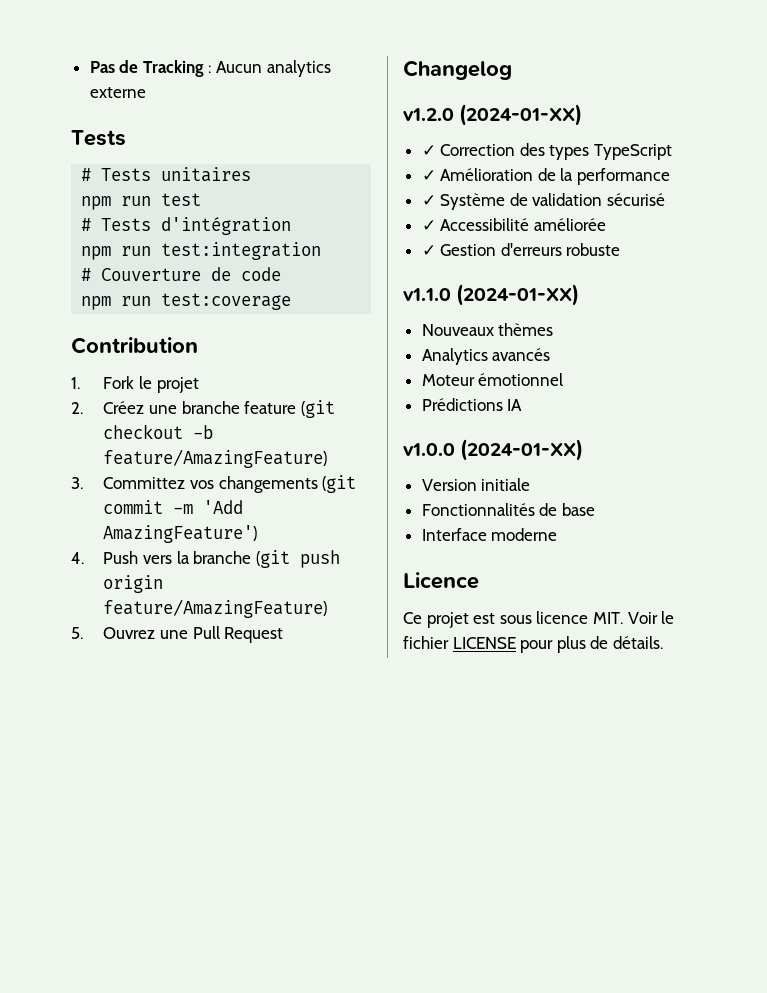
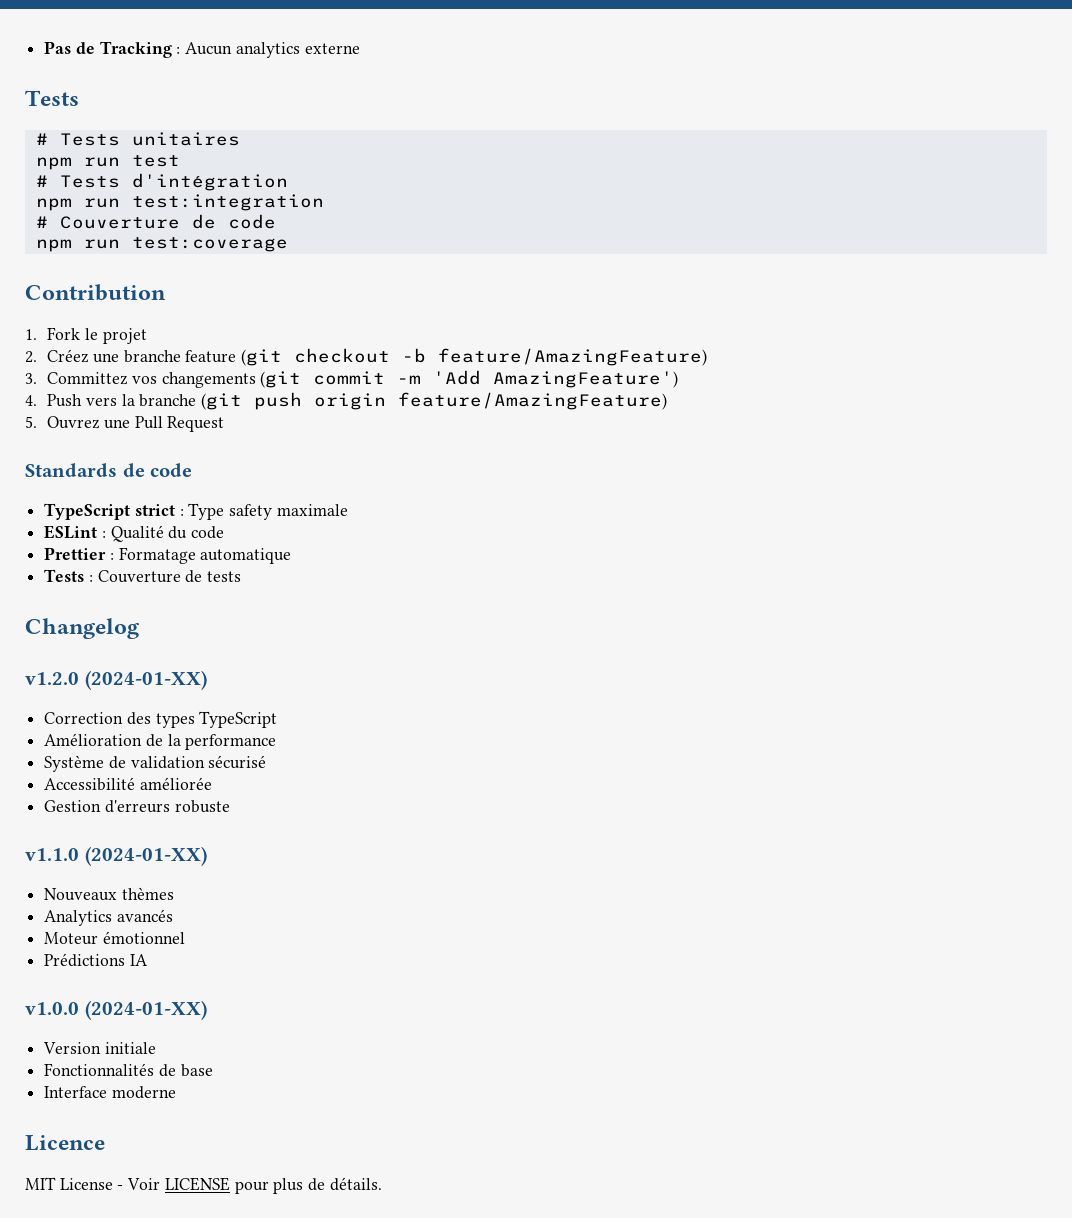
+ Standards de code
+ TypeScript strict : Type safety maximale
+ ESLint : Qualité du code
+ Prettier : Formatage automatique
+ Tests : Couverture de tests
- ✓ Correction des types TypeScript
+ Correction des types TypeScript
- ✓ Amélioration de la performance
+ Amélioration de la performance
- ✓ Système de validation sécurisé
+ Système de validation sécurisé
- ✓ Accessibilité améliorée
+ Accessibilité améliorée
- ✓ Gestion d'erreurs robuste
+ Gestion d'erreurs robuste
- Ce projet est sous licence MIT. Voir le fichier LICENSE pour plus de détails.
+ MIT License - Voir LICENSE pour plus de détails.

